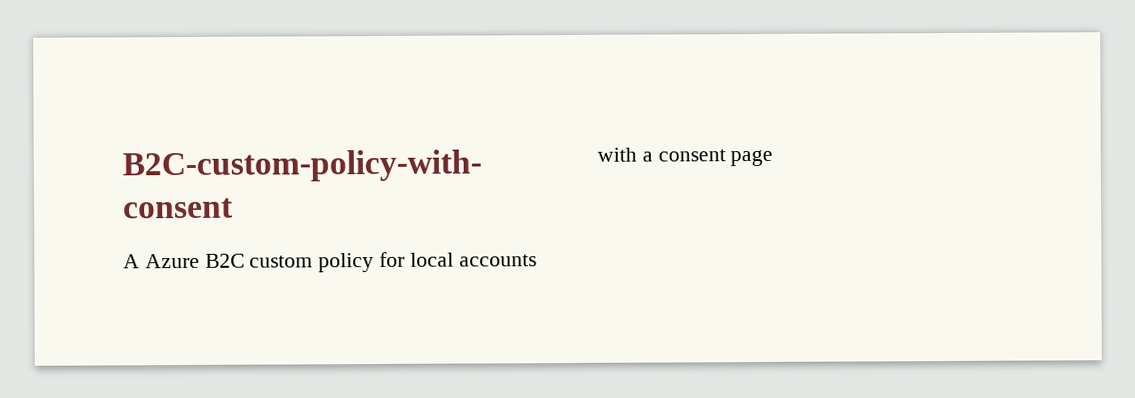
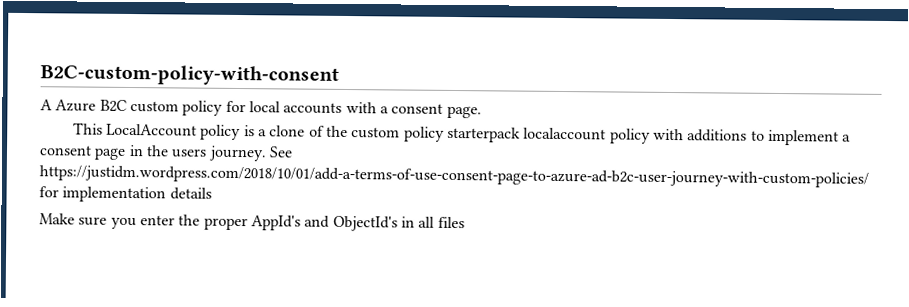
- A Azure B2C custom policy for local accounts with a consent page
+ A Azure B2C custom policy for local accounts with a consent page.
+ This LocalAccount policy is a clone of the custom policy starterpack localaccount policy with additions to implement a consent page in the users journey. See https://justidm.wordpress.com/2018/10/01/add-a-terms-of-use-consent-page-to-azure-ad-b2c-user-journey-with-custom-policies/ for implementation details
+ Make sure you enter the proper AppId's and ObjectId's in all files

